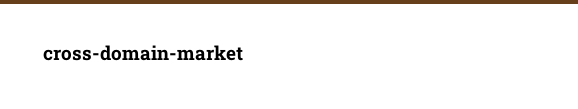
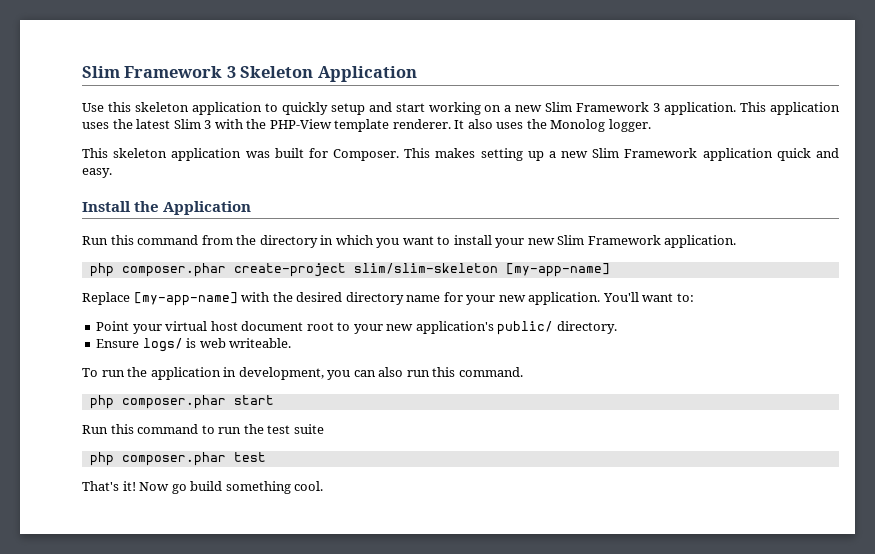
- cross-domain-market
+ Slim Framework 3 Skeleton Application
+ Use this skeleton application to quickly setup and start working on a new Slim Framework 3 application. This application uses the latest Slim 3 with the PHP-View template renderer. It also uses the Monolog logger.
+ This skeleton application was built for Composer. This makes setting up a new Slim Framework application quick and easy.
+ Install the Application
+ Run this command from the directory in which you want to install your new Slim Framework application.
+ php composer.phar create-project slim/slim-skeleton [my-app-name]
+ Replace [my-app-name] with the desired directory name for your new application. You'll want to:
+ Point your virtual host document root to your new application's public/ directory.
+ Ensure logs/ is web writeable.
+ To run the application in development, you can also run this command.
+ php composer.phar start
+ Run this command to run the test suite
+ php composer.phar test
+ That's it! Now go build something cool.

